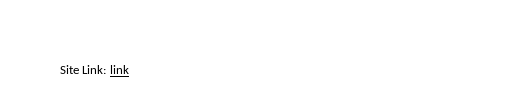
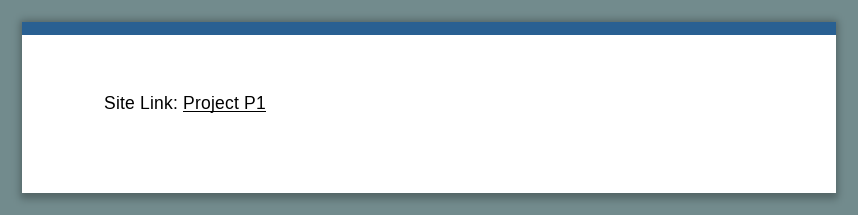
- Site Link: link
+ Site Link: Project P1

